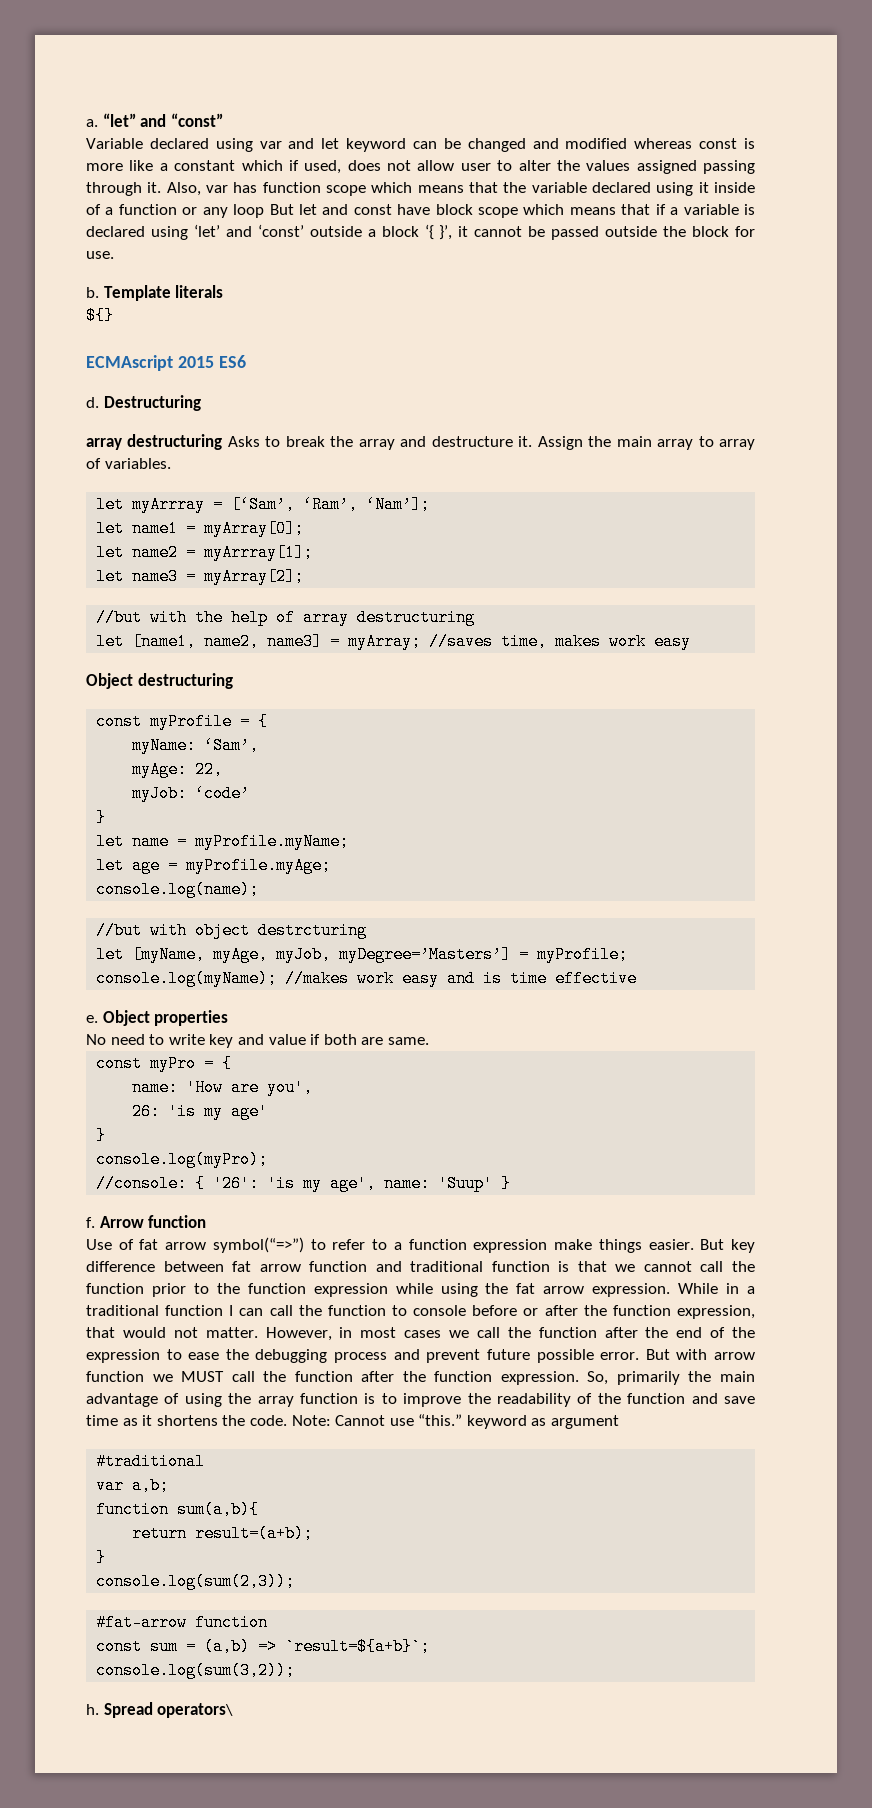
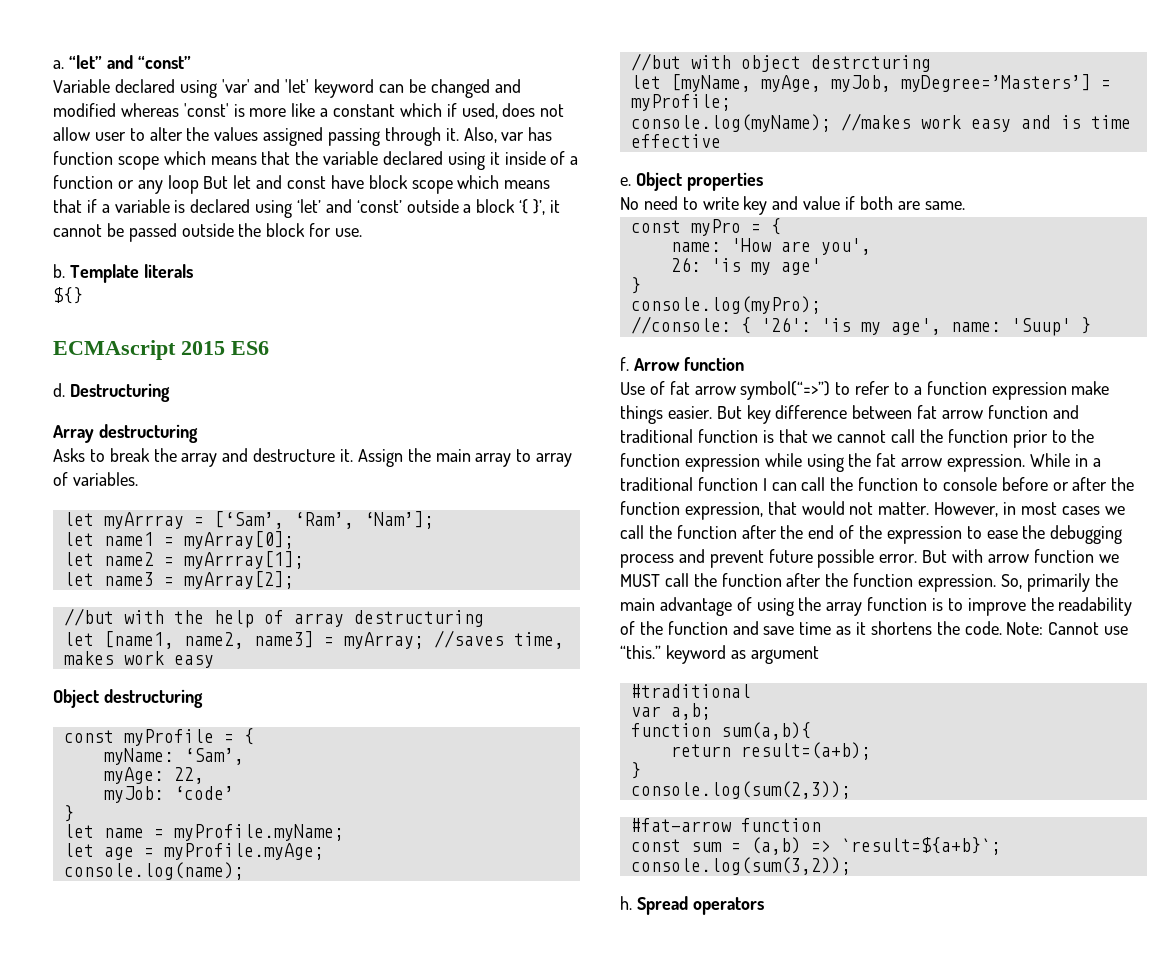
- Variable declared using var and let keyword can be changed and modified whereas const is more like a constant which if used, does not allow user to alter the values assigned passing through it.
+ Variable declared using 'var' and 'let' keyword can be changed and modified whereas 'const' is more like a constant which if used, does not allow user to alter the values assigned passing through it.
- array destructuring Asks to break the array and destructure it.
+ Array destructuring
+ Asks to break the array and destructure it.
- Spread operators\
+ Spread operators

